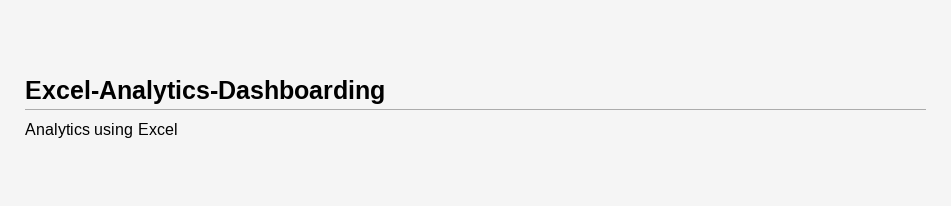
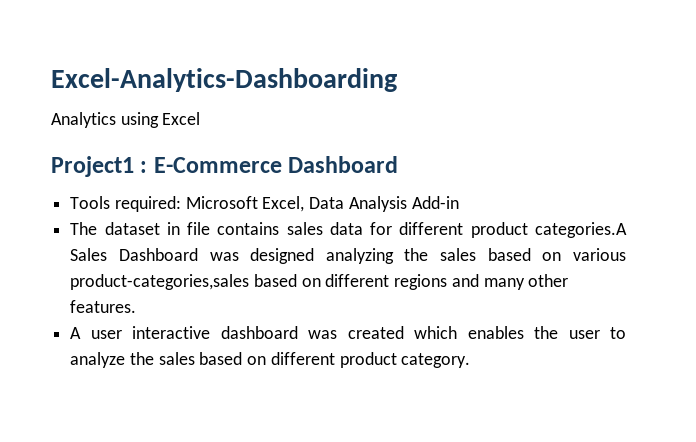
+ Project1 : E-Commerce Dashboard
+ Tools required: Microsoft Excel, Data Analysis Add-in
+ The dataset in file contains sales data for different product categories.A Sales Dashboard was designed analyzing the sales based on various product-categories,sales based on different regions and many other features.
+ A user interactive dashboard was created which enables the user to analyze the sales based on different product category.

